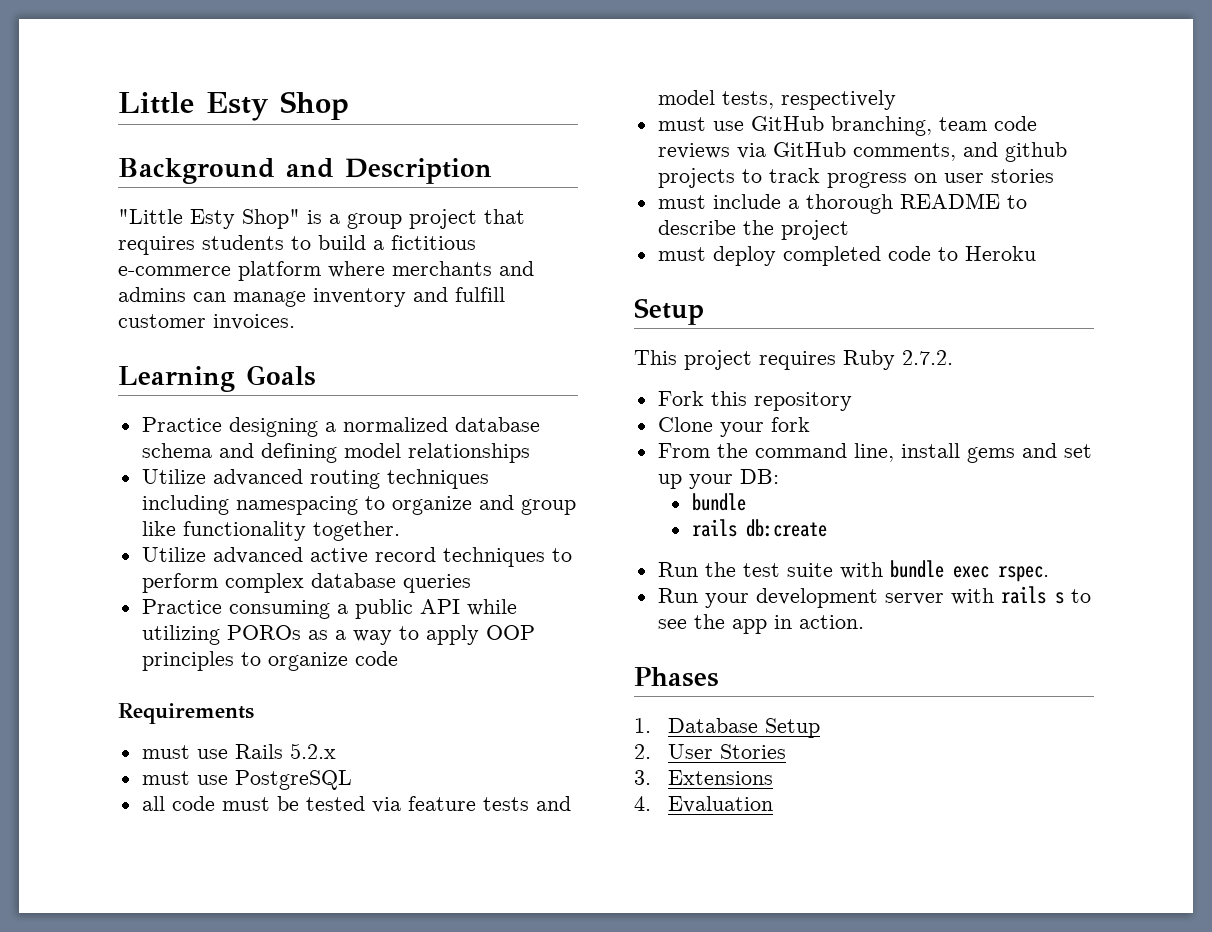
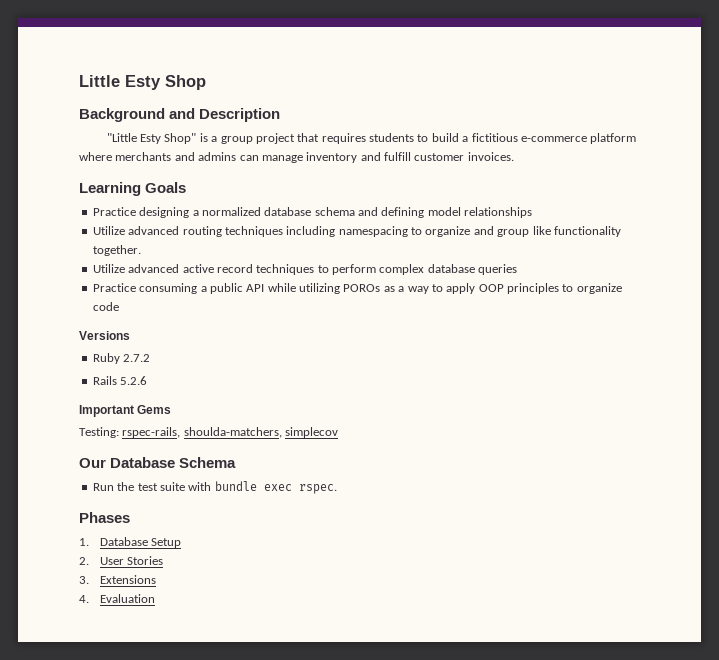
- Requirements
- must use Rails 5.2.x
- must use PostgreSQL
- all code must be tested via feature tests and model tests, respectively
- must use GitHub branching, team code reviews via GitHub comments, and github projects to track progress on user stories
- must include a thorough README to describe the project
- must deploy completed code to Heroku
- Setup
- This project requires Ruby 2.7.2.
- Fork this repository
- Clone your fork
- From the command line, install gems and set up your DB:
- bundle
- rails db:create
+ Versions
+ Ruby 2.7.2
+ Rails 5.2.6
+ Important Gems
+ Testing: rspec-rails, shoulda-matchers, simplecov
+ Our Database Schema
- Run your development server with rails s to see the app in action.

